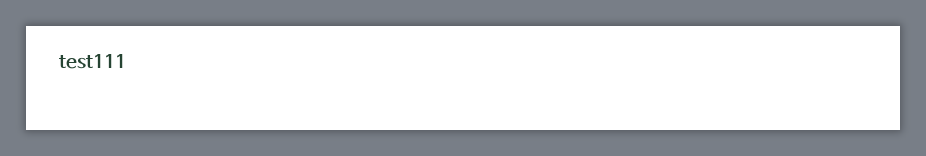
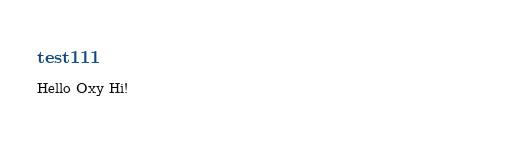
+ Hello Oxy Hi!

